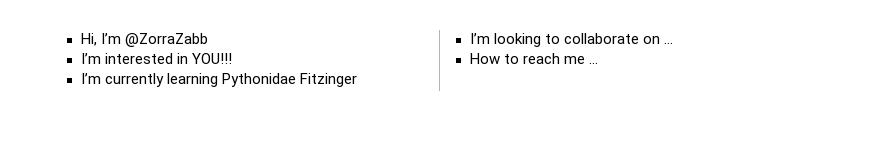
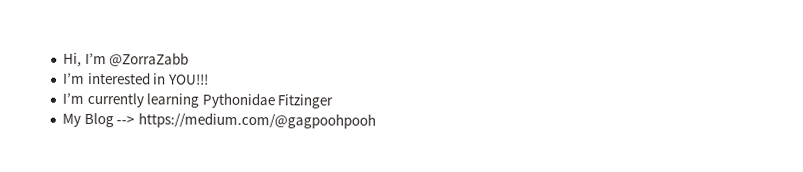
- I’m looking to collaborate on ...
- How to reach me ...
+ My Blog --> https://medium.com/@gagpoohpooh

